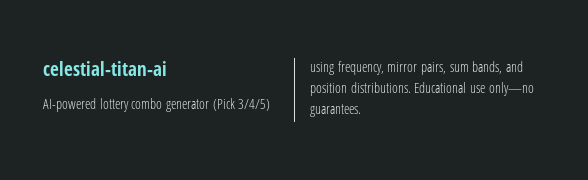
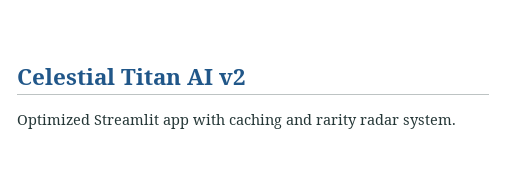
- celestial-titan-ai
- AI-powered lottery combo generator (Pick 3/4/5) using frequency, mirror pairs, sum bands, and position distributions. Educational use only—no guarantees.
+ Celestial Titan AI v2
+ Optimized Streamlit app with caching and rarity radar system.

